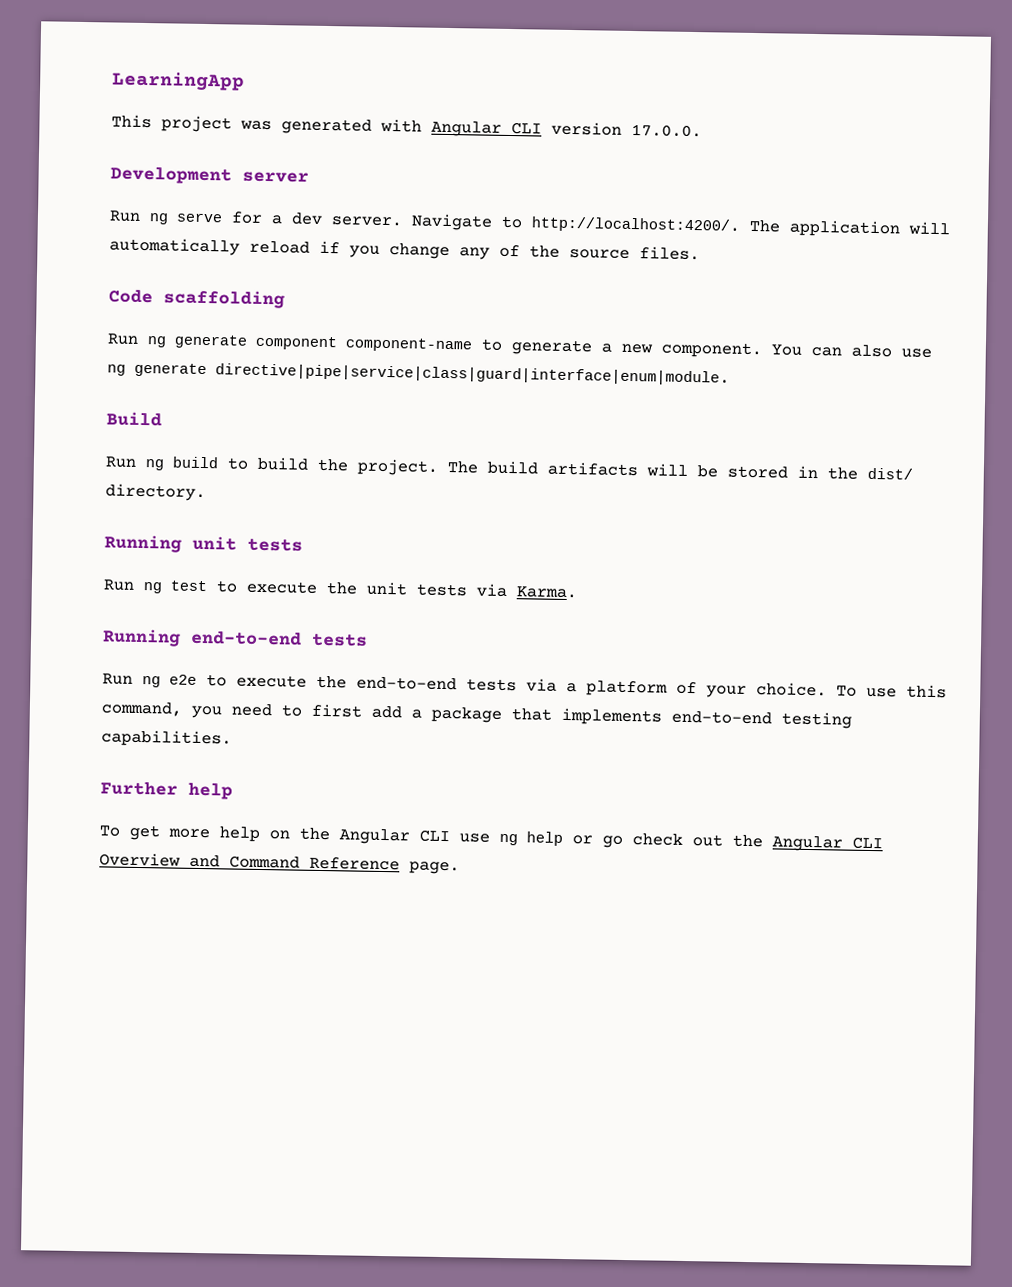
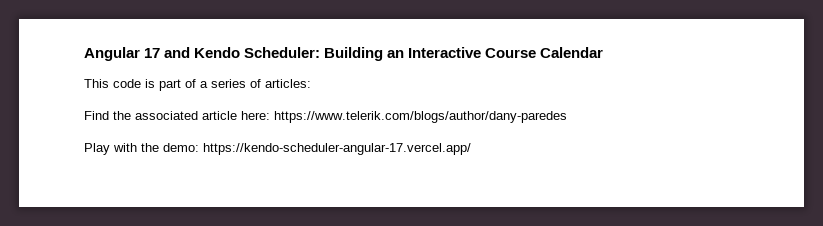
- LearningApp
- This project was generated with Angular CLI version 17.0.0.
- Development server
- Run ng serve for a dev server. Navigate to http://localhost:4200/. The application will automatically reload if you change any of the source files.
- Code scaffolding
- Run ng generate component component-name to generate a new component. You can also use ng generate directive|pipe|service|class|guard|interface|enum|module.
- Build
- Run ng build to build the project. The build artifacts will be stored in the dist/ directory.
- Running unit tests
- Run ng test to execute the unit tests via Karma.
- Running end-to-end tests
- Run ng e2e to execute the end-to-end tests via a platform of your choice. To use this command, you need to first add a package that implements end-to-end testing capabilities.
- Further help
- To get more help on the Angular CLI use ng help or go check out the Angular CLI Overview and Command Reference page.
+ Angular 17 and Kendo Scheduler: Building an Interactive Course Calendar
+ This code is part of a series of articles:
+ Find the associated article here: https://www.telerik.com/blogs/author/dany-paredes
+ Play with the demo: https://kendo-scheduler-angular-17.vercel.app/

